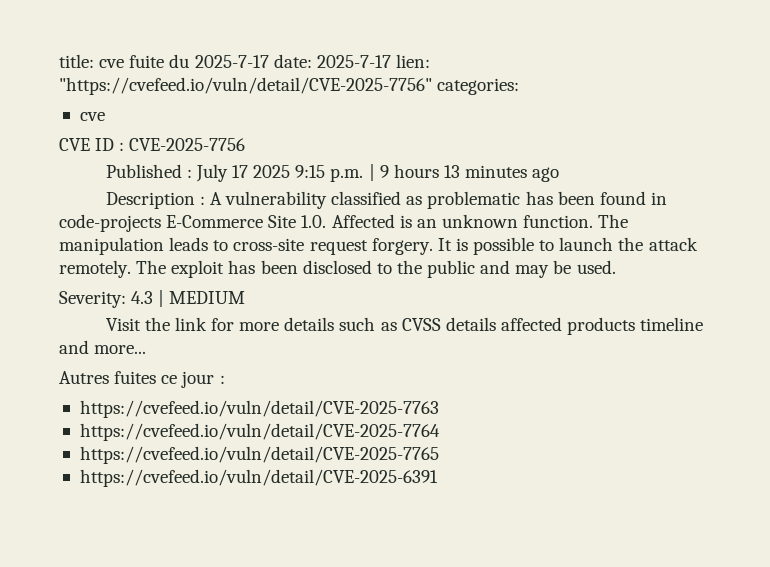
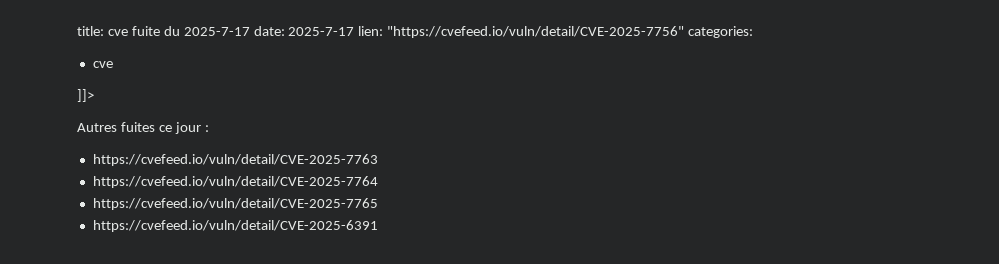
- CVE ID : CVE-2025-7756
- Published : July 17 2025 9:15 p.m. | 9 hours 13 minutes ago
- Description : A vulnerability classified as problematic has been found in code-projects E-Commerce Site 1.0. Affected is an unknown function. The manipulation leads to cross-site request forgery. It is possible to launch the attack remotely. The exploit has been disclosed to the public and may be used.
- Severity: 4.3 | MEDIUM
- Visit the link for more details such as CVSS details affected products timeline and more...
+ ]]>

